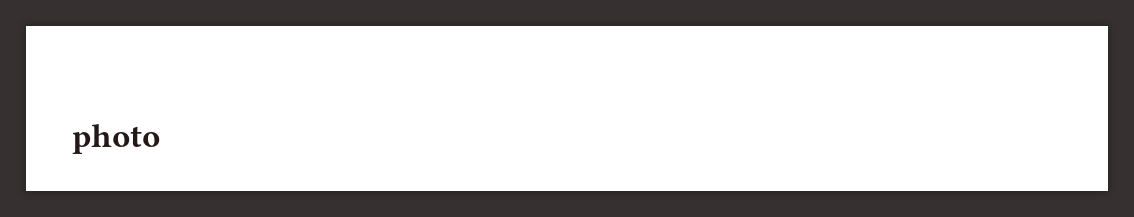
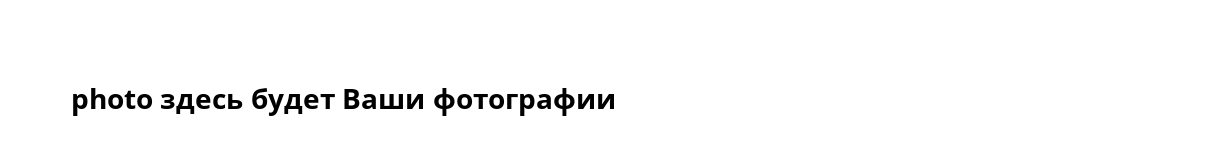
- photo
+ photo здесь будет Ваши фотографии

